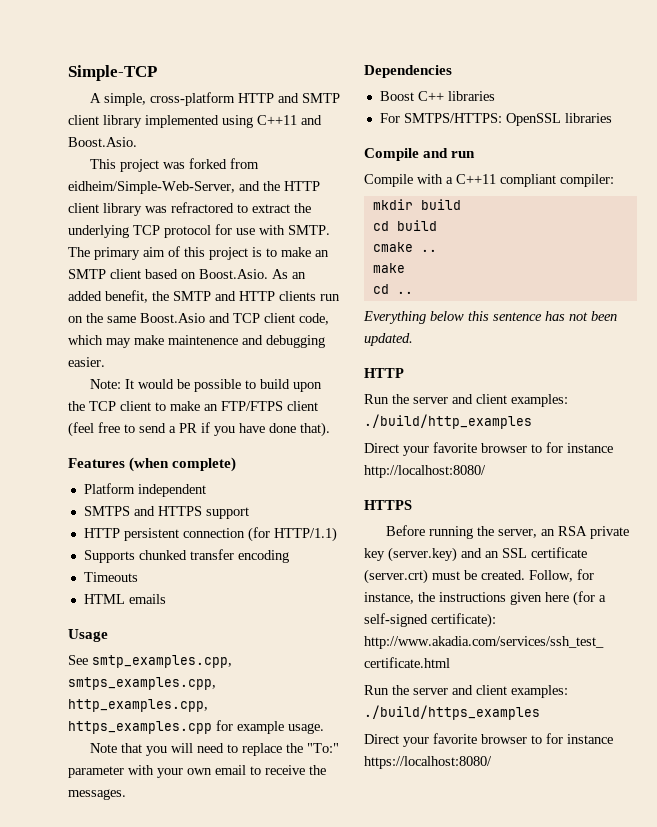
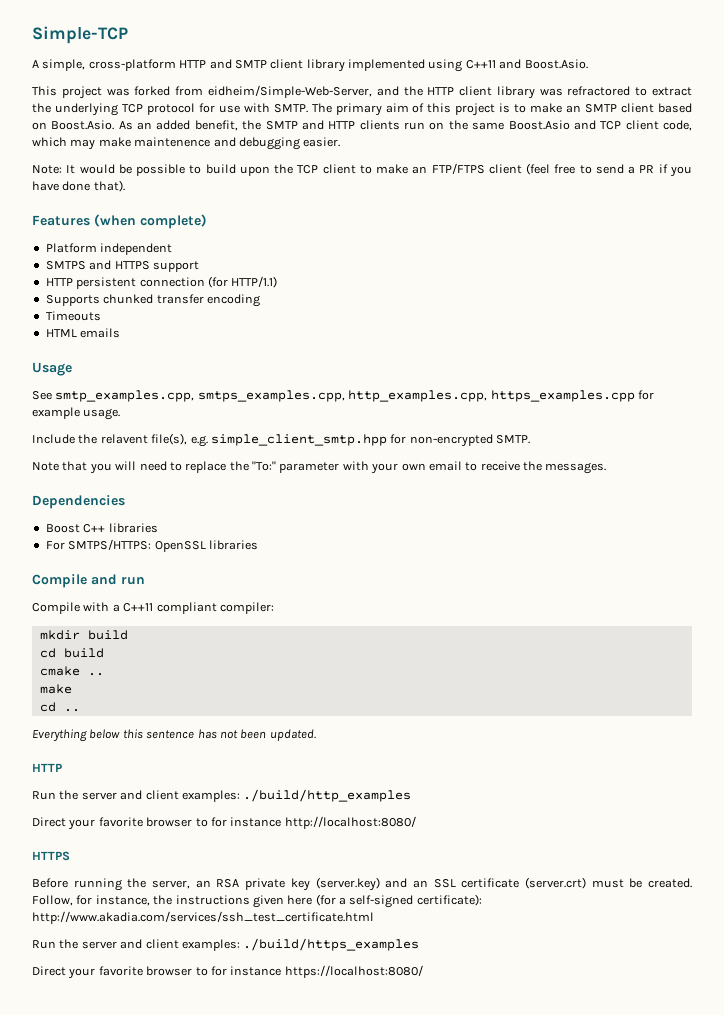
+ Include the relavent file(s), e.g. simple_client_smtp.hpp for non-encrypted SMTP.

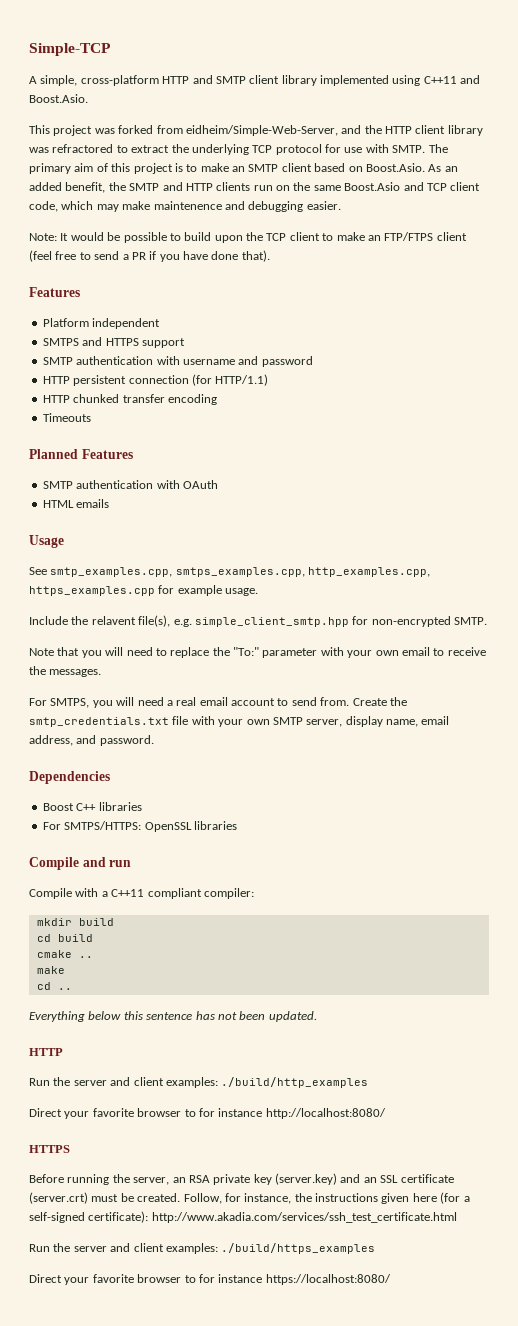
  Note: It would be possible to build upon the TCP client to make an FTP/FTPS client (feel free to send a PR if you have done that).
- Features (when complete)
+ Features
+ SMTP authentication with username and password
- Supports chunked transfer encoding
+ HTTP chunked transfer encoding
+ Planned Features
+ SMTP authentication with OAuth
+ For SMTPS, you will need a real email account to send from. Create the smtp_credentials.txt file with your own SMTP server, display name, email address, and password.

